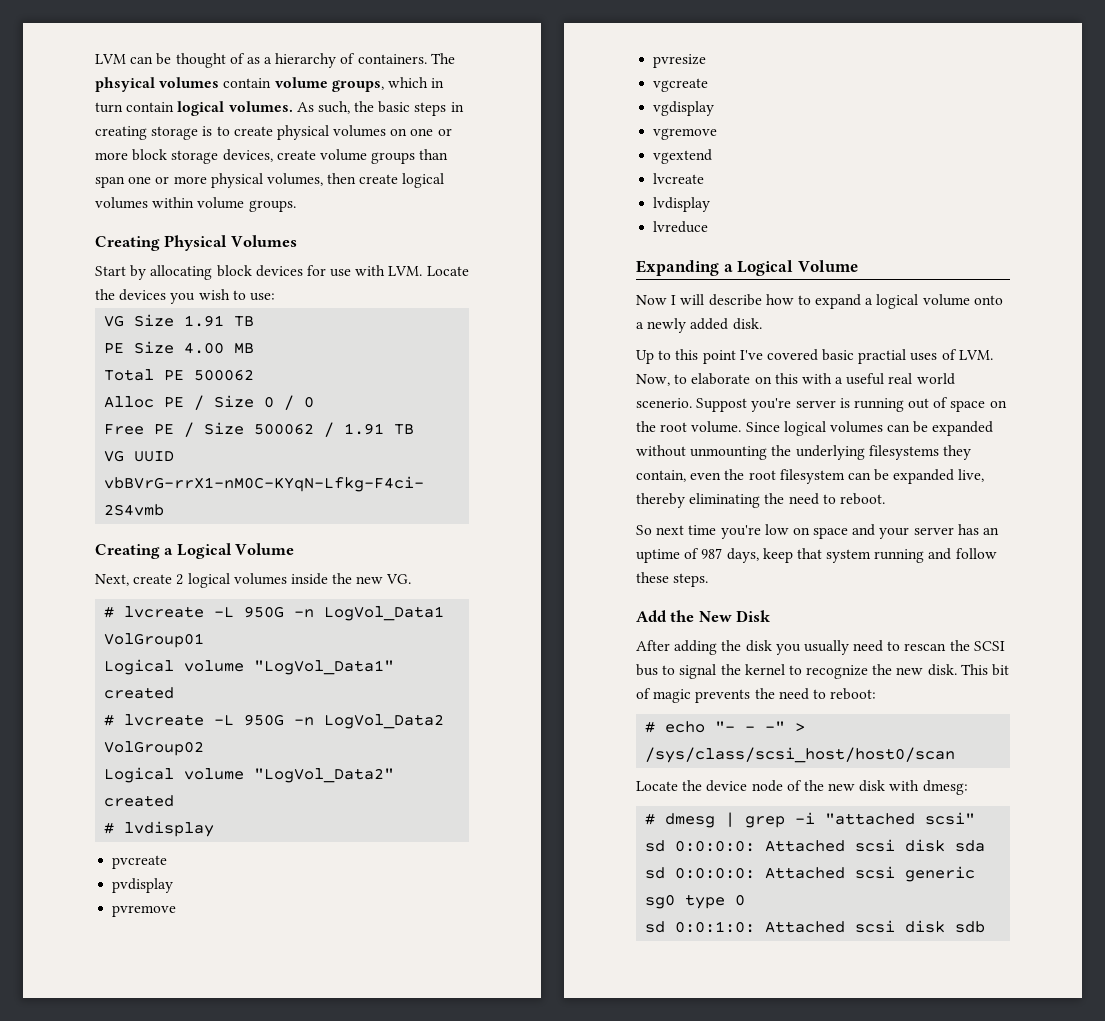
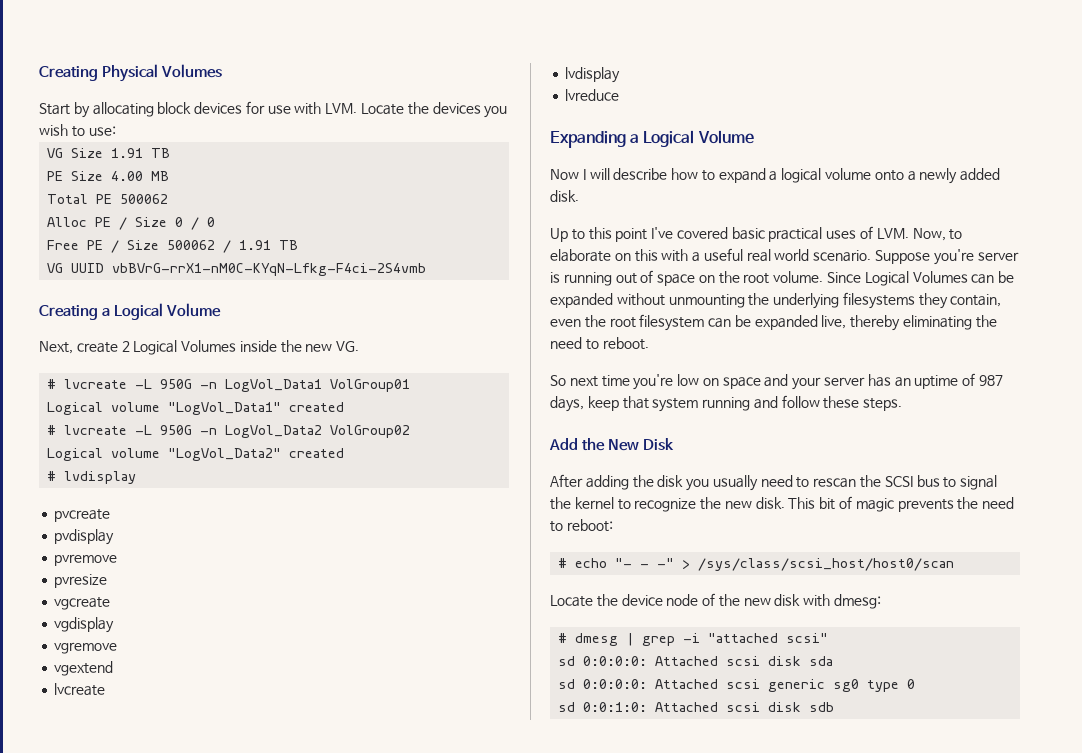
- LVM can be thought of as a hierarchy of containers. The phsyical volumes contain volume groups, which in turn contain logical volumes. As such, the basic steps in creating storage is to create physical volumes on one or more block storage devices, create volume groups than span one or more physical volumes, then create logical volumes within volume groups.
- Next, create 2 logical volumes inside the new VG.
+ Next, create 2 Logical Volumes inside the new VG.
- Up to this point I've covered basic practial uses of LVM. Now, to elaborate on this with a useful real world scenerio. Suppost you're server is running out of space on the root volume.
+ Up to this point I've covered basic practical uses of LVM. Now, to elaborate on this with a useful real world scenario. Suppose you're server is running out of space on the root volume.
- Since logical volumes can be expanded without unmounting the underlying filesystems they contain, even the root filesystem can be expanded live, thereby eliminating the need to reboot.
+ Since Logical Volumes can be expanded without unmounting the underlying filesystems they contain, even the root filesystem can be expanded live, thereby eliminating the need to reboot.

